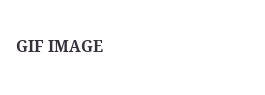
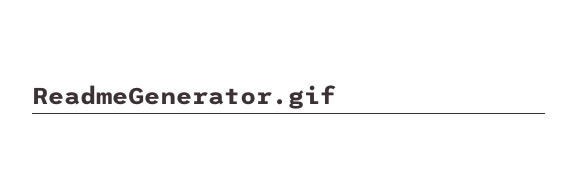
- GIF IMAGE
+ ReadmeGenerator.gif

